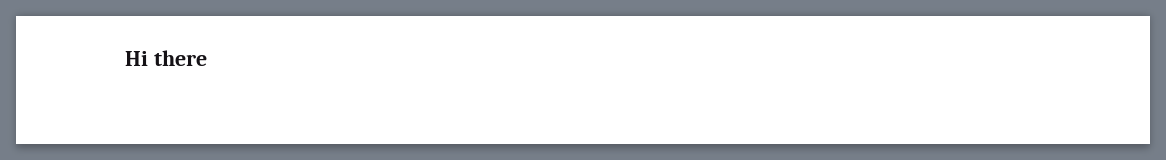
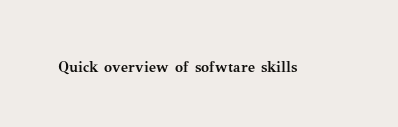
- Hi there
+ Quick overview of sofwtare skills

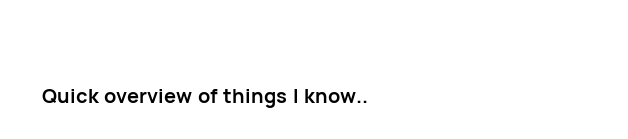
- Quick overview of sofwtare skills
+ Quick overview of things I know..

